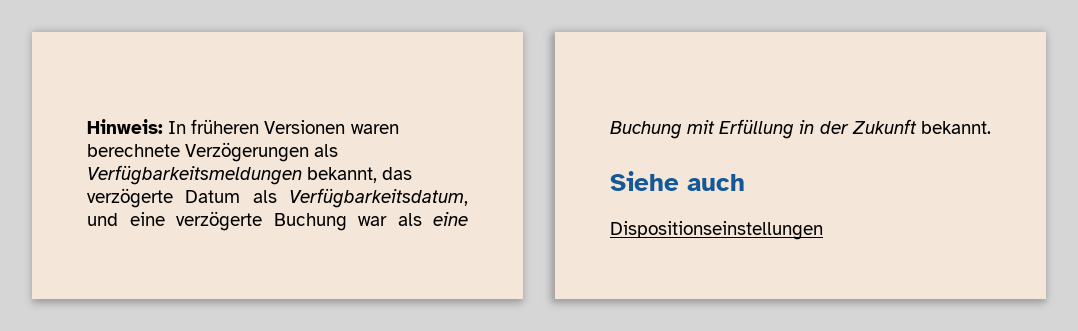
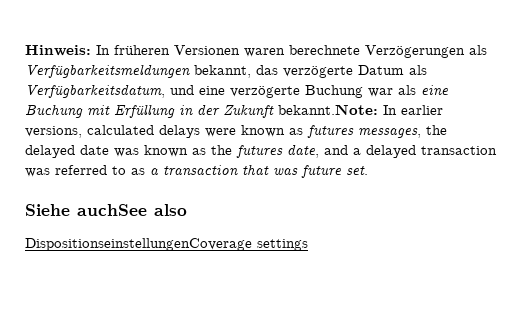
- Hinweis: In früheren Versionen waren berechnete Verzögerungen als Verfügbarkeitsmeldungen bekannt, das verzögerte Datum als Verfügbarkeitsdatum, und eine verzögerte Buchung war als eine Buchung mit Erfüllung in der Zukunft bekannt.
- Siehe auch
- Dispositionseinstellungen
+ Hinweis: In früheren Versionen waren berechnete Verzögerungen als Verfügbarkeitsmeldungen bekannt, das verzögerte Datum als Verfügbarkeitsdatum, und eine verzögerte Buchung war als eine Buchung mit Erfüllung in der Zukunft bekannt.Note: In earlier versions, calculated delays were known as futures messages, the delayed date was known as the futures date, and a delayed transaction was referred to as a transaction that was future set.
+ Siehe auchSee also
+ DispositionseinstellungenCoverage settings

